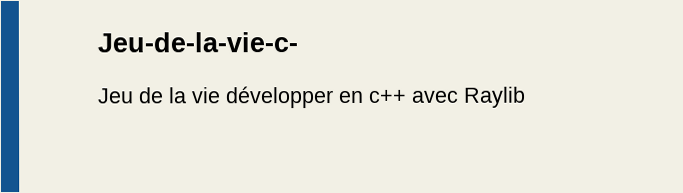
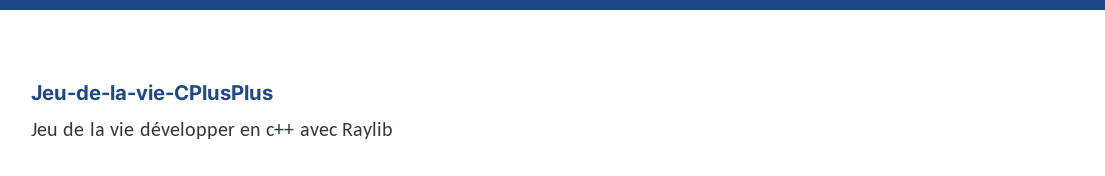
- Jeu-de-la-vie-c-
+ Jeu-de-la-vie-CPlusPlus

